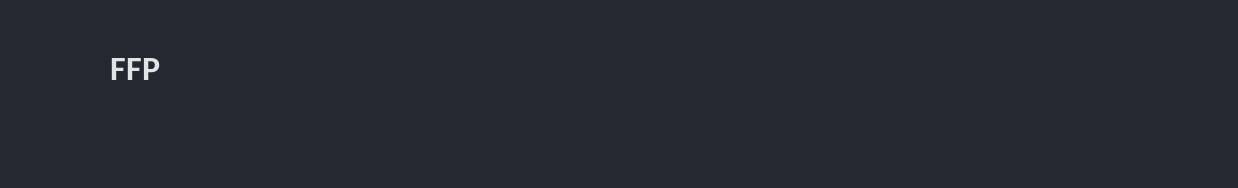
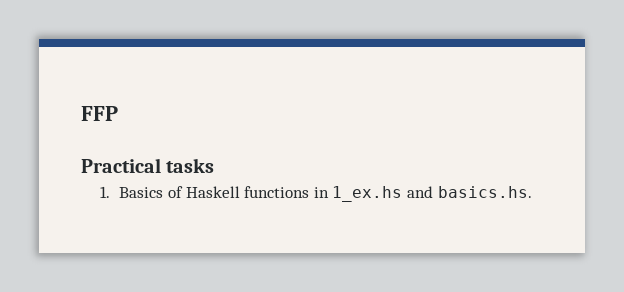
+ Practical tasks
+ 1. Basics of Haskell functions in 1_ex.hs and basics.hs.

